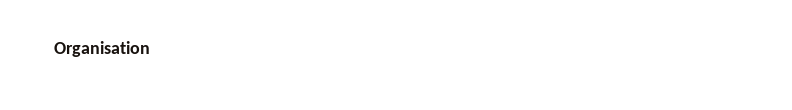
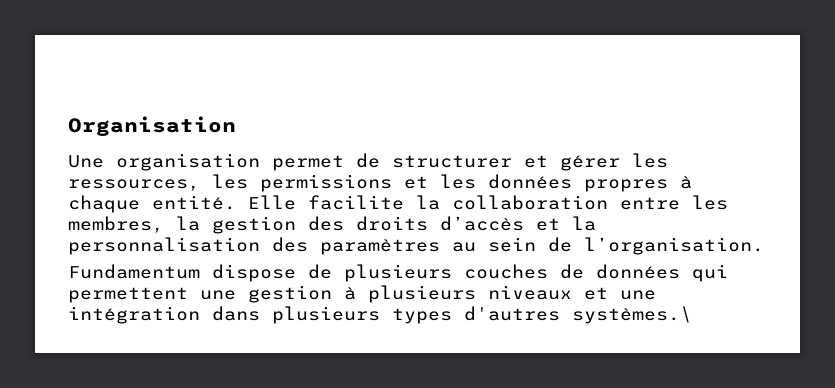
+ Une organisation permet de structurer et gérer les ressources, les permissions et les données propres à chaque entité. Elle facilite la collaboration entre les membres, la gestion des droits d’accès et la personnalisation des paramètres au sein de l’organisation.
+ Fundamentum dispose de plusieurs couches de données qui permettent une gestion à plusieurs niveaux et une intégration dans plusieurs types d'autres systèmes.\

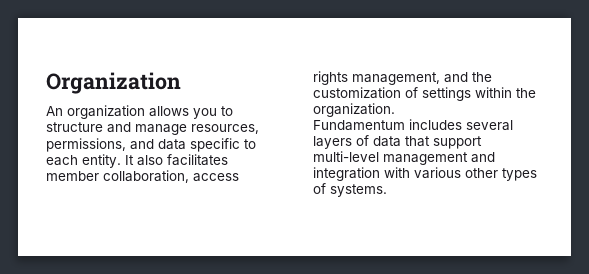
- Organisation
- Une organisation permet de structurer et gérer les ressources, les permissions et les données propres à chaque entité. Elle facilite la collaboration entre les membres, la gestion des droits d’accès et la personnalisation des paramètres au sein de l’organisation.
- Fundamentum dispose de plusieurs couches de données qui permettent une gestion à plusieurs niveaux et une intégration dans plusieurs types d'autres systèmes.\
+ Organization
+ An organization allows you to structure and manage resources, permissions, and data specific to each entity. It also facilitates member collaboration, access rights management, and the customization of settings within the organization.
+ Fundamentum includes several layers of data that support multi-level management and integration with various other types of systems.

